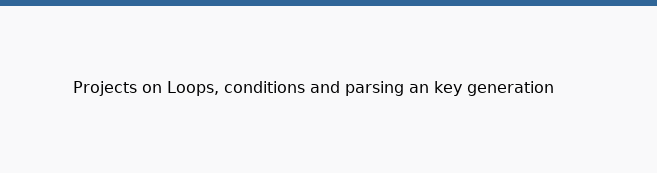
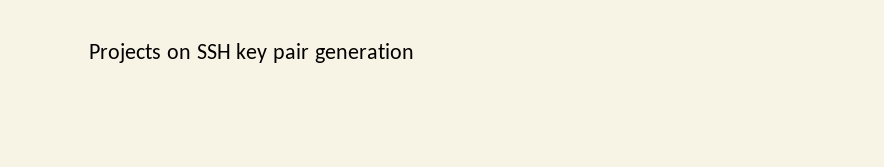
- Projects on Loops, conditions and parsing an key generation
+ Projects on SSH key pair generation

